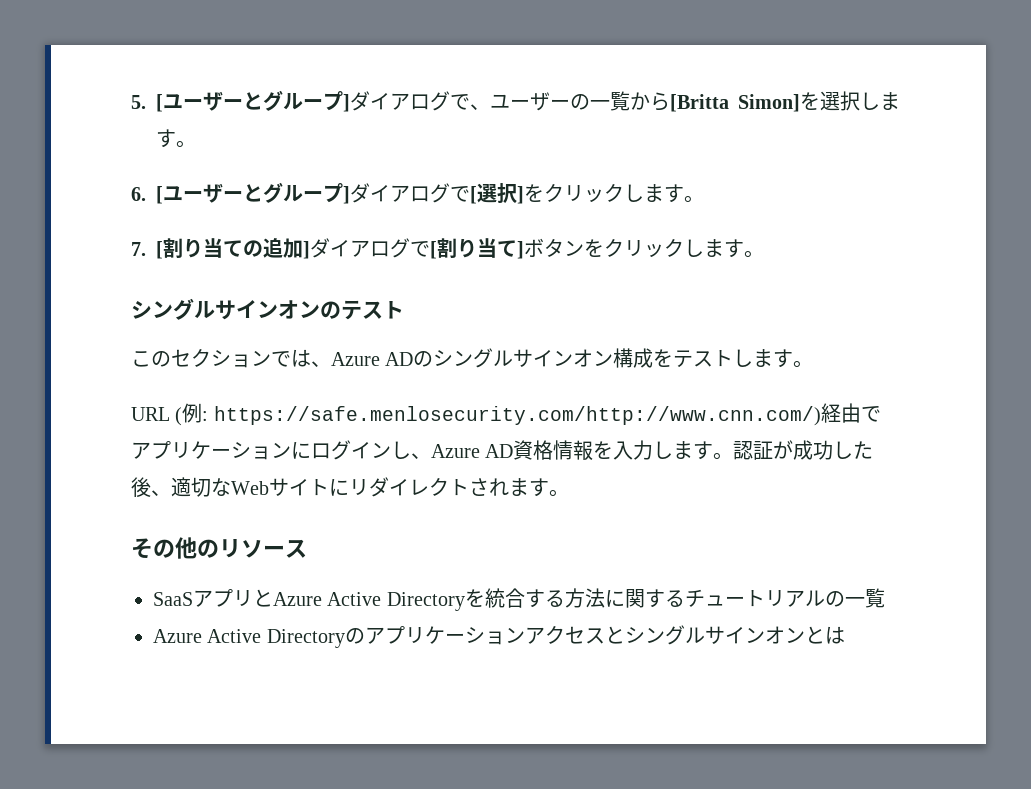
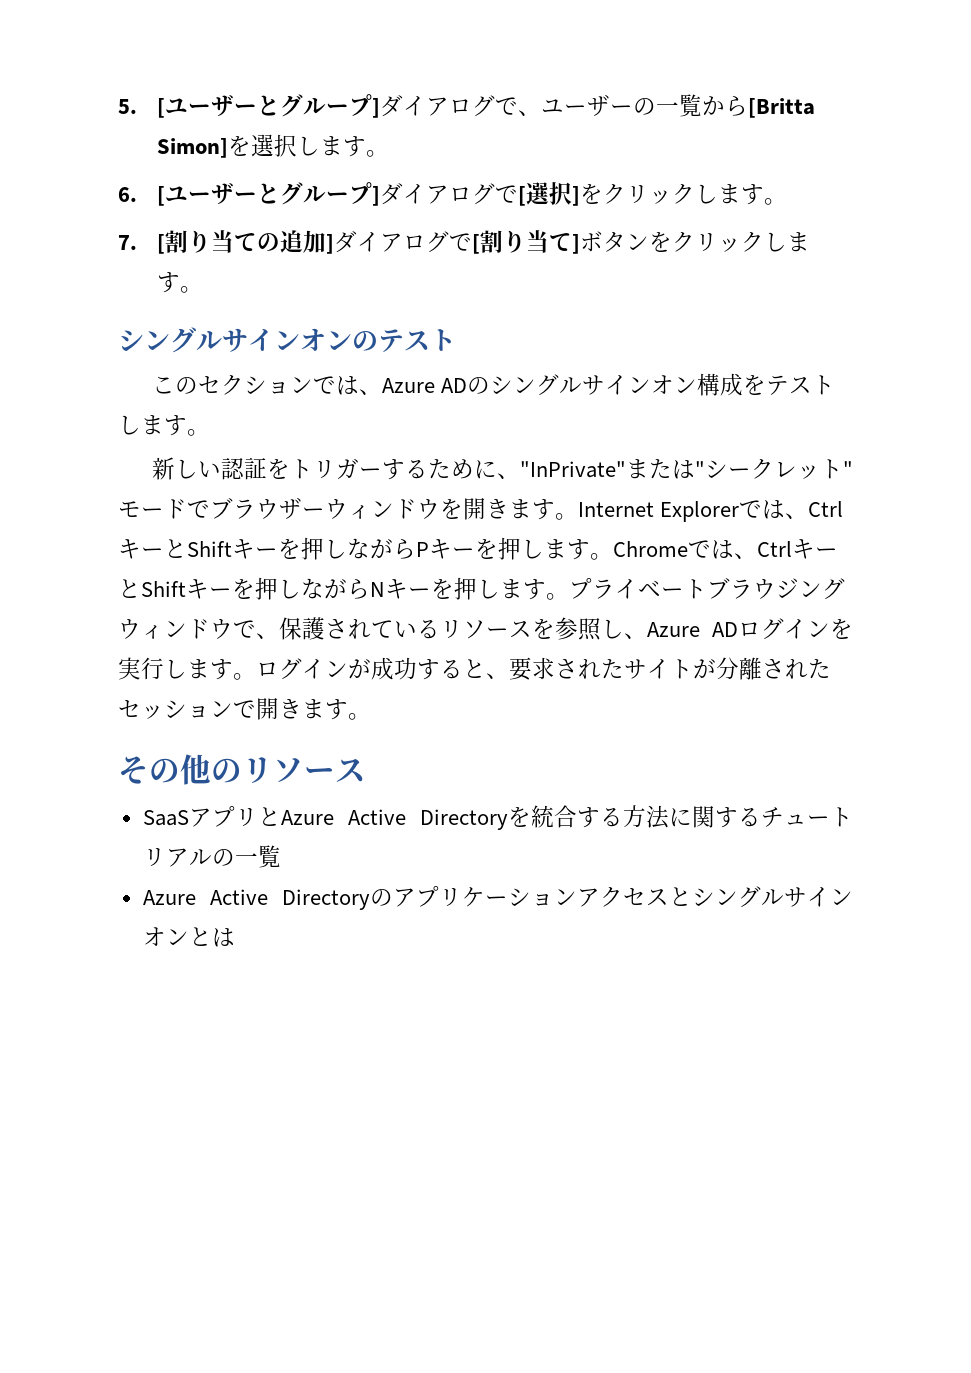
- URL (例: https://safe.menlosecurity.com/http://www.cnn.com/)経由でアプリケーションにログインし、Azure AD資格情報を入力します。認証が成功した後、適切なWebサイトにリダイレクトされます。
+ 新しい認証をトリガーするために、"InPrivate"または"シークレット"モードでブラウザーウィンドウを開きます。Internet Explorerでは、CtrlキーとShiftキーを押しながらPキーを押します。Chromeでは、CtrlキーとShiftキーを押しながらNキーを押します。プライベートブラウジングウィンドウで、保護されているリソースを参照し、Azure ADログインを実行します。ログインが成功すると、要求されたサイトが分離されたセッションで開きます。

